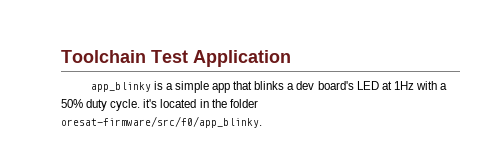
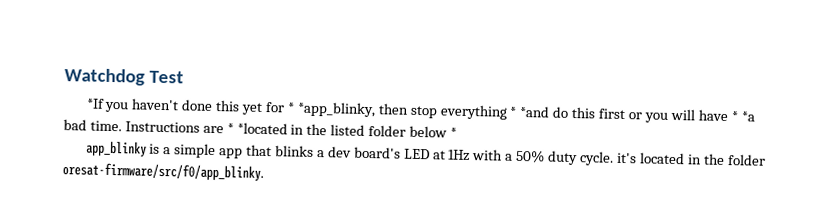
- Toolchain Test Application
+ Watchdog Test
+ *If you haven't done this yet for * *app_blinky, then stop everything * *and do this first or you will have * *a bad time. Instructions are * *located in the listed folder below *

